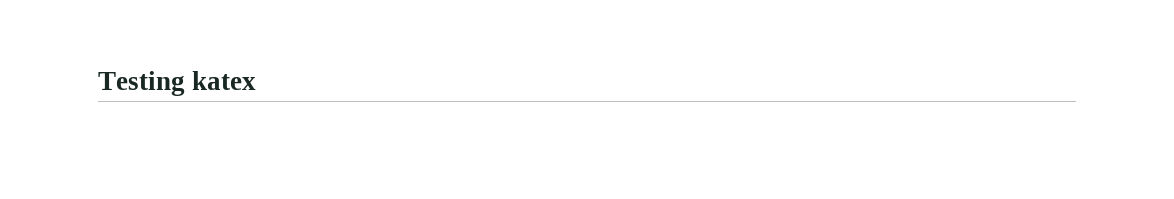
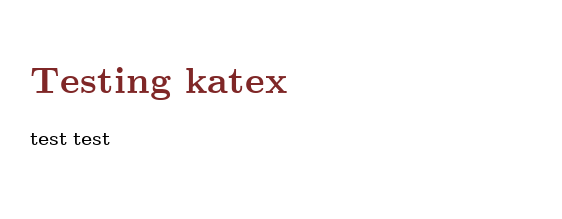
+ test test

